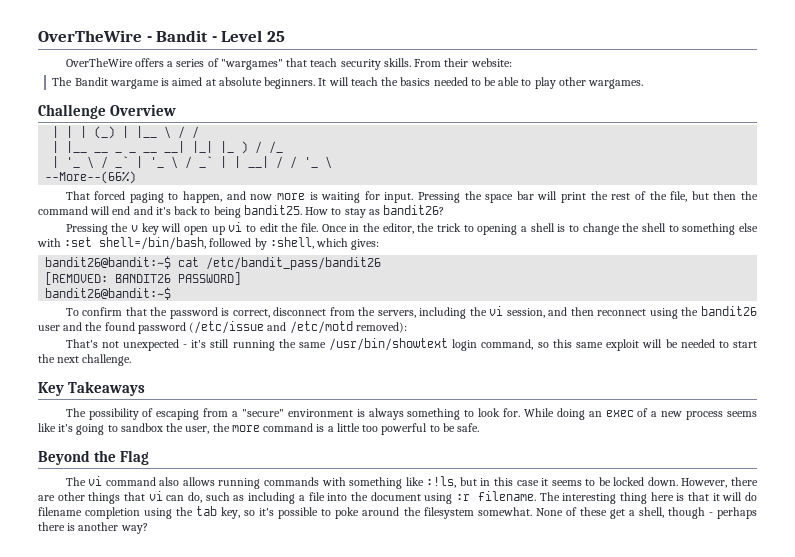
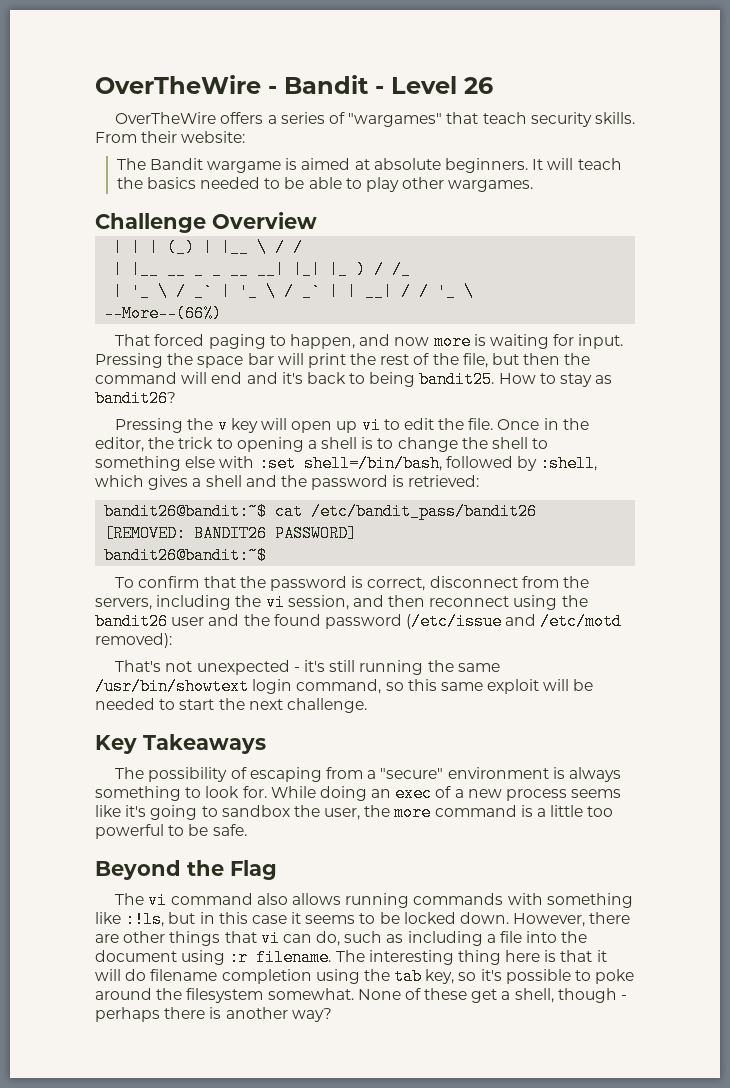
- OverTheWire - Bandit - Level 25
+ OverTheWire - Bandit - Level 26
- Once in the editor, the trick to opening a shell is to change the shell to something else with :set shell=/bin/bash, followed by :shell, which gives:
+ Once in the editor, the trick to opening a shell is to change the shell to something else with :set shell=/bin/bash, followed by :shell, which gives a shell and the password is retrieved:

